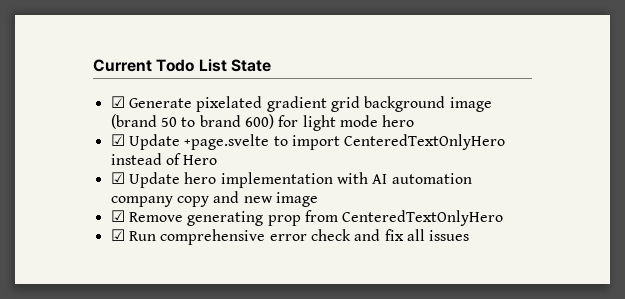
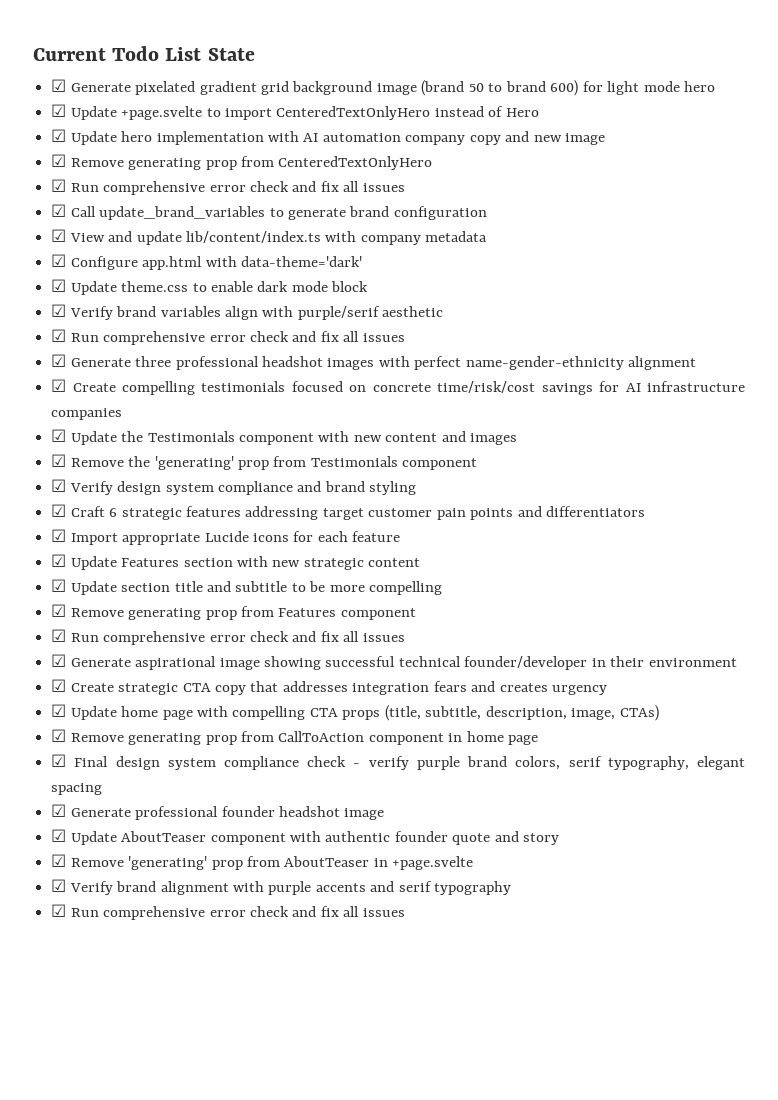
+ ☑ Call update_brand_variables to generate brand configuration
+ ☑ View and update lib/content/index.ts with company metadata
+ ☑ Configure app.html with data-theme='dark'
+ ☑ Update theme.css to enable dark mode block
+ ☑ Verify brand variables align with purple/serif aesthetic
+ ☑ Run comprehensive error check and fix all issues
+ ☑ Generate three professional headshot images with perfect name-gender-ethnicity alignment
+ ☑ Create compelling testimonials focused on concrete time/risk/cost savings for AI infrastructure companies
+ ☑ Update the Testimonials component with new content and images
+ ☑ Remove the 'generating' prop from Testimonials component
+ ☑ Verify design system compliance and brand styling
+ ☑ Craft 6 strategic features addressing target customer pain points and differentiators
+ ☑ Import appropriate Lucide icons for each feature
+ ☑ Update Features section with new strategic content
+ ☑ Update section title and subtitle to be more compelling
+ ☑ Remove generating prop from Features component
+ ☑ Run comprehensive error check and fix all issues
+ ☑ Generate aspirational image showing successful technical founder/developer in their environment
+ ☑ Create strategic CTA copy that addresses integration fears and creates urgency
+ ☑ Update home page with compelling CTA props (title, subtitle, description, image, CTAs)
+ ☑ Remove generating prop from CallToAction component in home page
+ ☑ Final design system compliance check - verify purple brand colors, serif typography, elegant spacing
+ ☑ Generate professional founder headshot image
+ ☑ Update AboutTeaser component with authentic founder quote and story
+ ☑ Remove 'generating' prop from AboutTeaser in +page.svelte
+ ☑ Verify brand alignment with purple accents and serif typography
+ ☑ Run comprehensive error check and fix all issues

